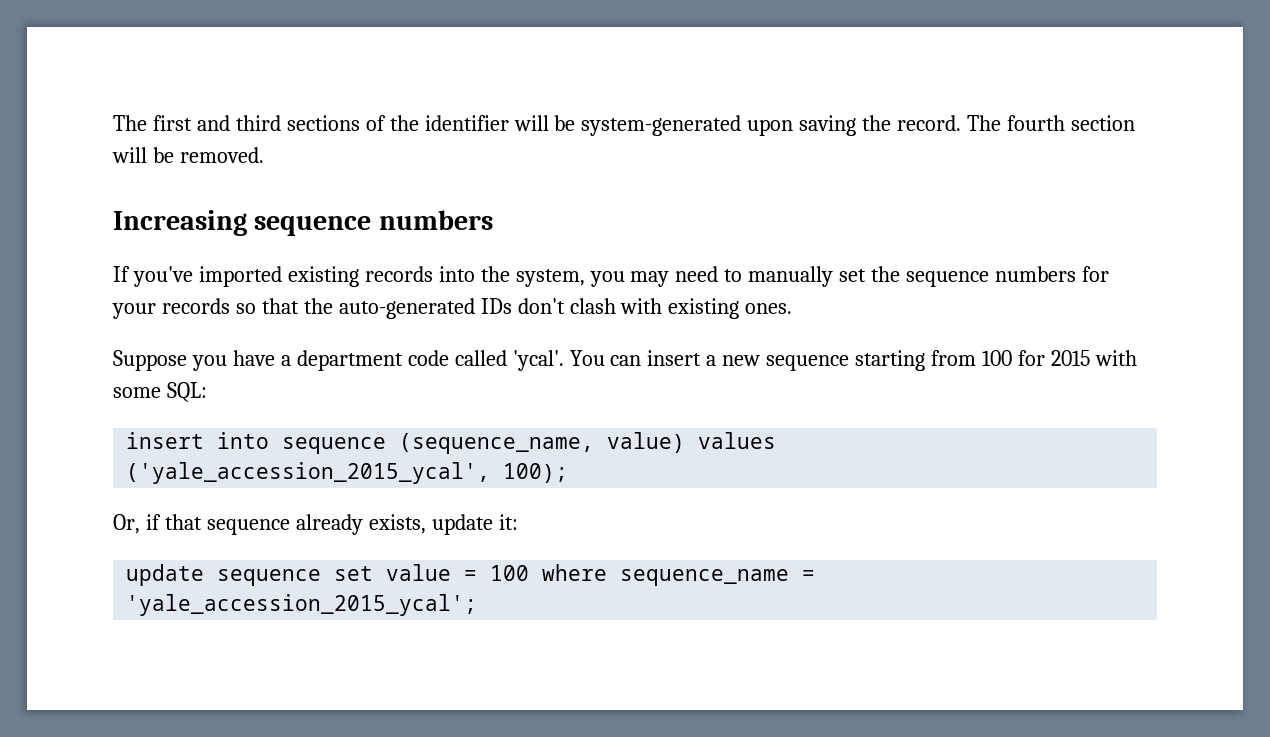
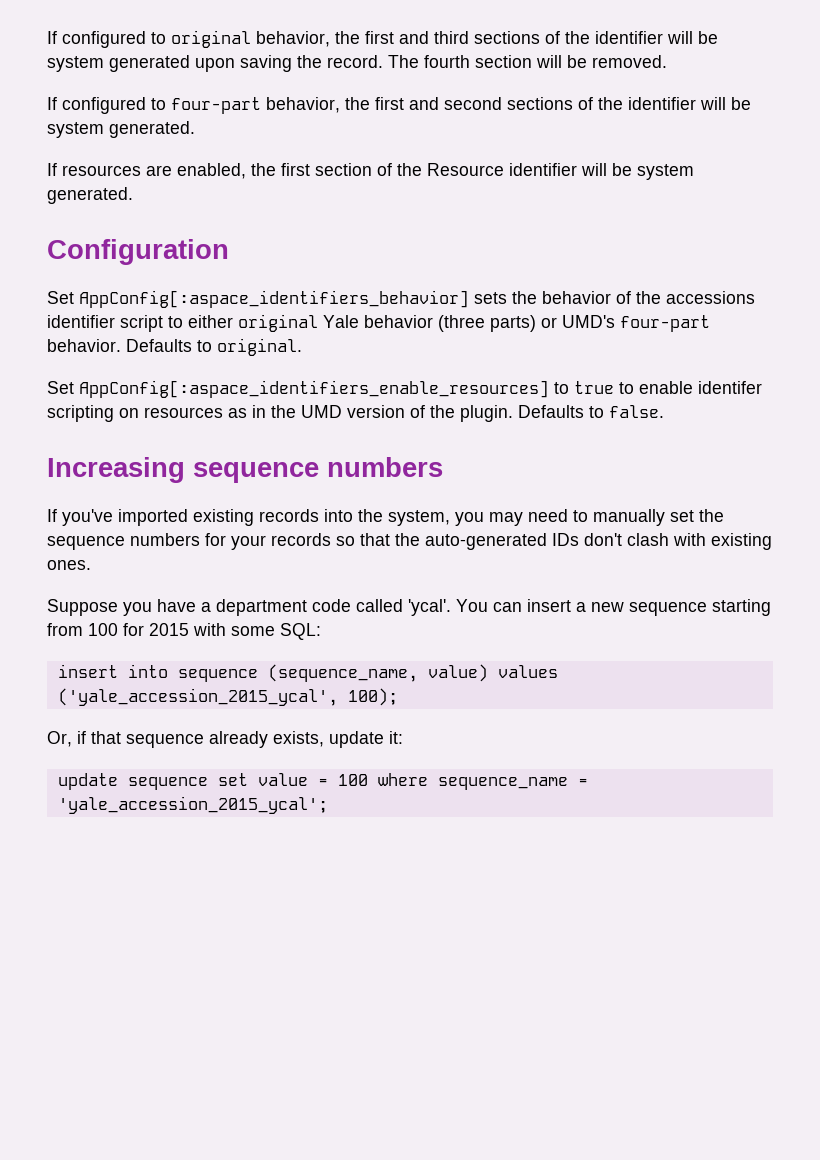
- The first and third sections of the identifier will be system-generated upon saving the record.
+ If configured to original behavior, the first and third sections of the identifier will be system generated upon saving the record.
+ If configured to four-part behavior, the first and second sections of the identifier will be system generated.
+ If resources are enabled, the first section of the Resource identifier will be system generated.
+ Configuration
+ Set AppConfig[:aspace_identifiers_behavior] sets the behavior of the accessions identifier script to either original Yale behavior (three parts) or UMD's four-part behavior. Defaults to original.
+ Set AppConfig[:aspace_identifiers_enable_resources] to true to enable identifer scripting on resources as in the UMD version of the plugin. Defaults to false.

